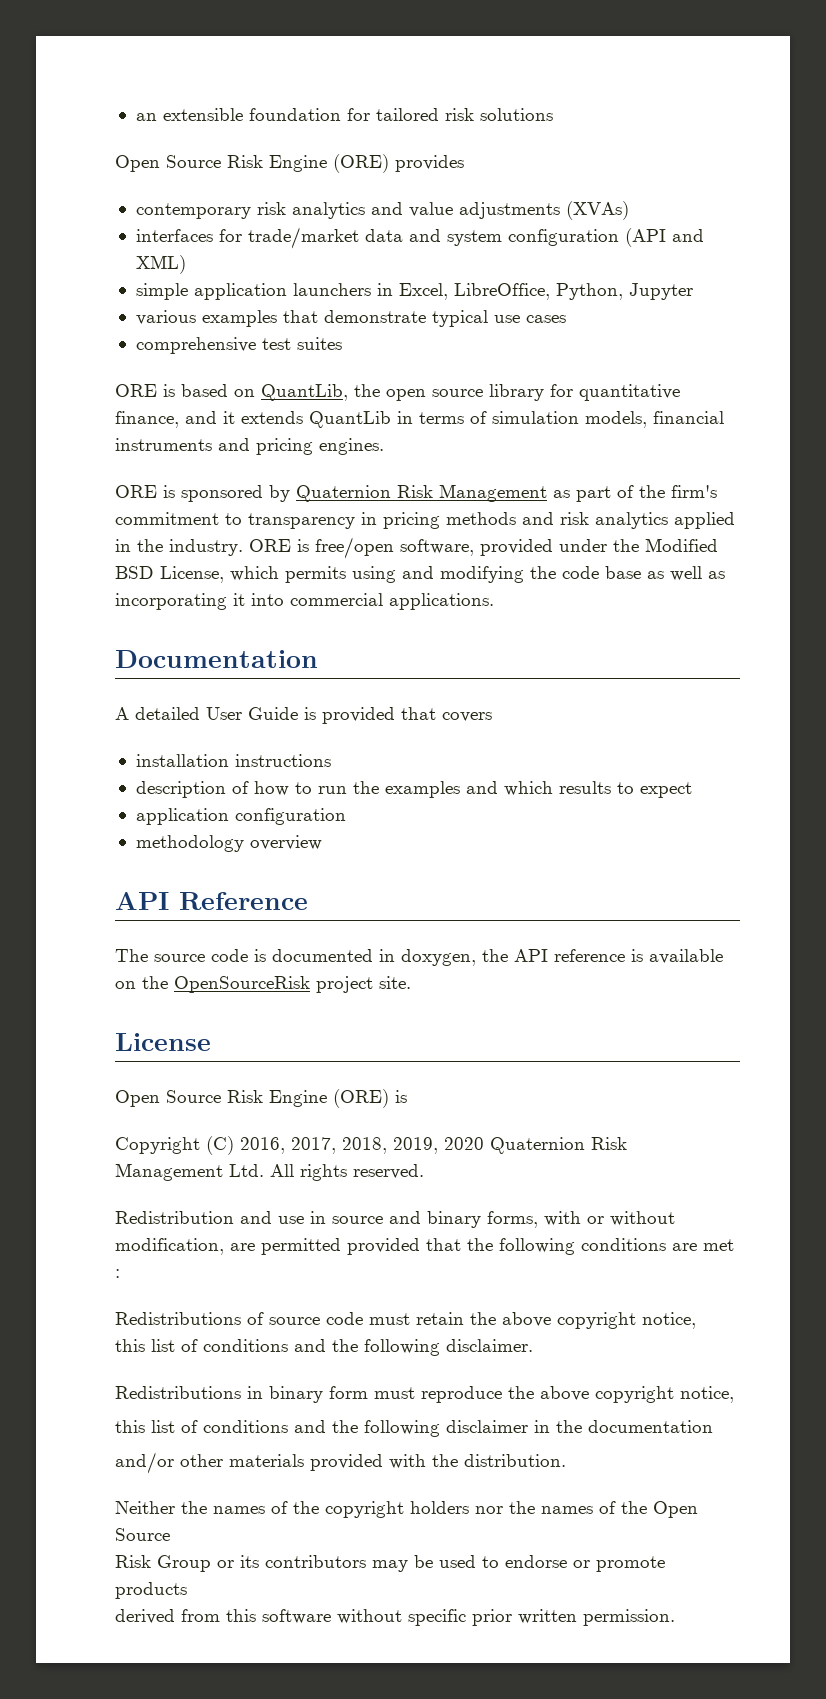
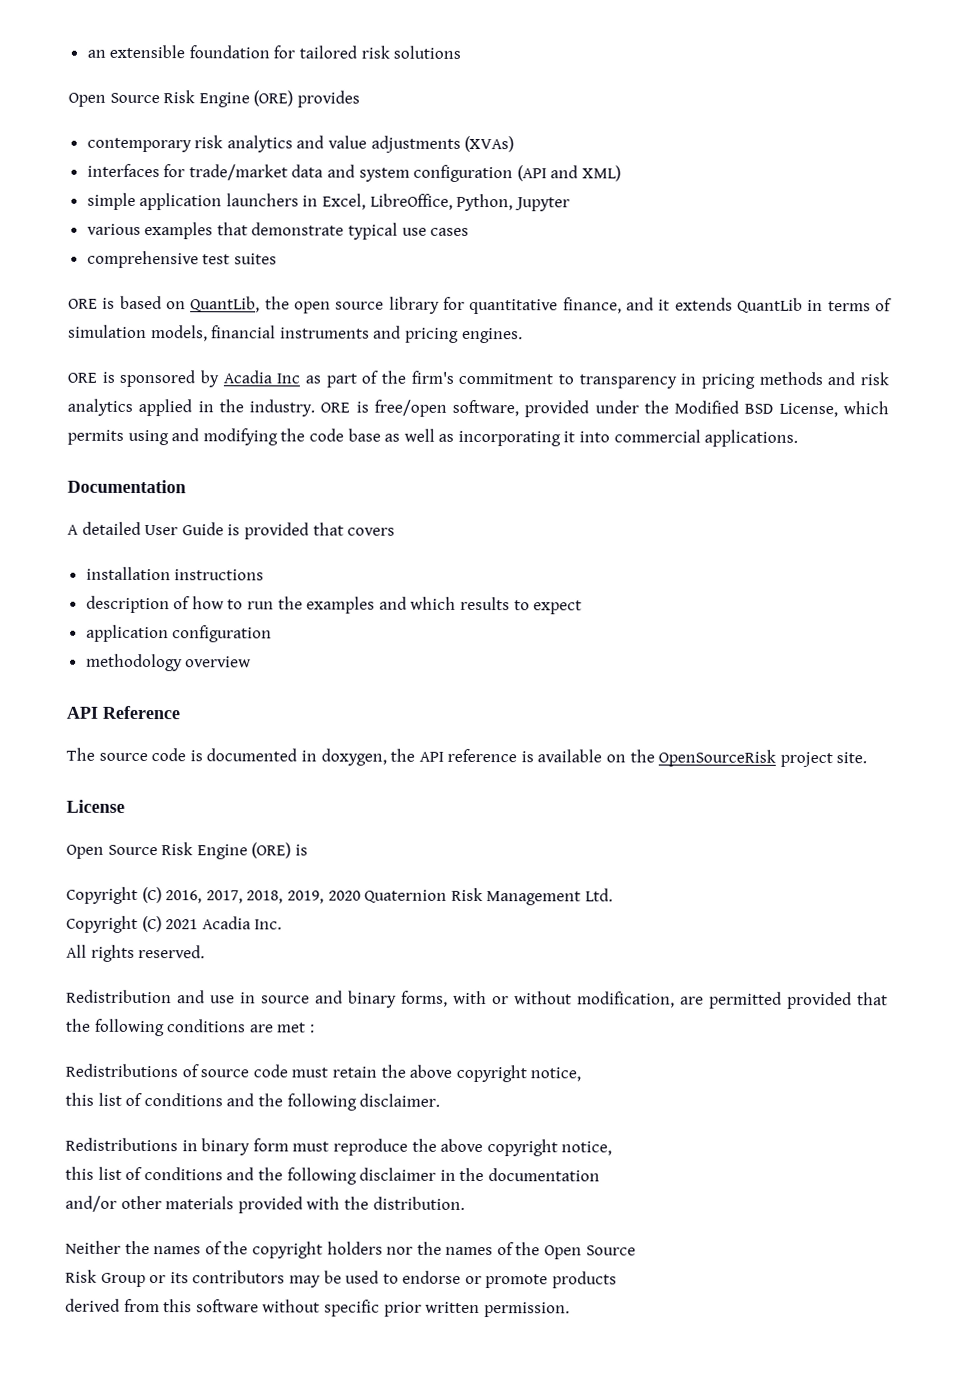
- ORE is sponsored by Quaternion Risk Management as part of the firm's commitment to transparency in pricing methods and risk analytics applied in the industry.
+ ORE is sponsored by Acadia Inc as part of the firm's commitment to transparency in pricing methods and risk analytics applied in the industry.
- Copyright (C) 2016, 2017, 2018, 2019, 2020 Quaternion Risk Management Ltd. All rights reserved.
+ Copyright (C) 2016, 2017, 2018, 2019, 2020 Quaternion Risk Management Ltd.
+ Copyright (C) 2021 Acadia Inc.
+ All rights reserved.

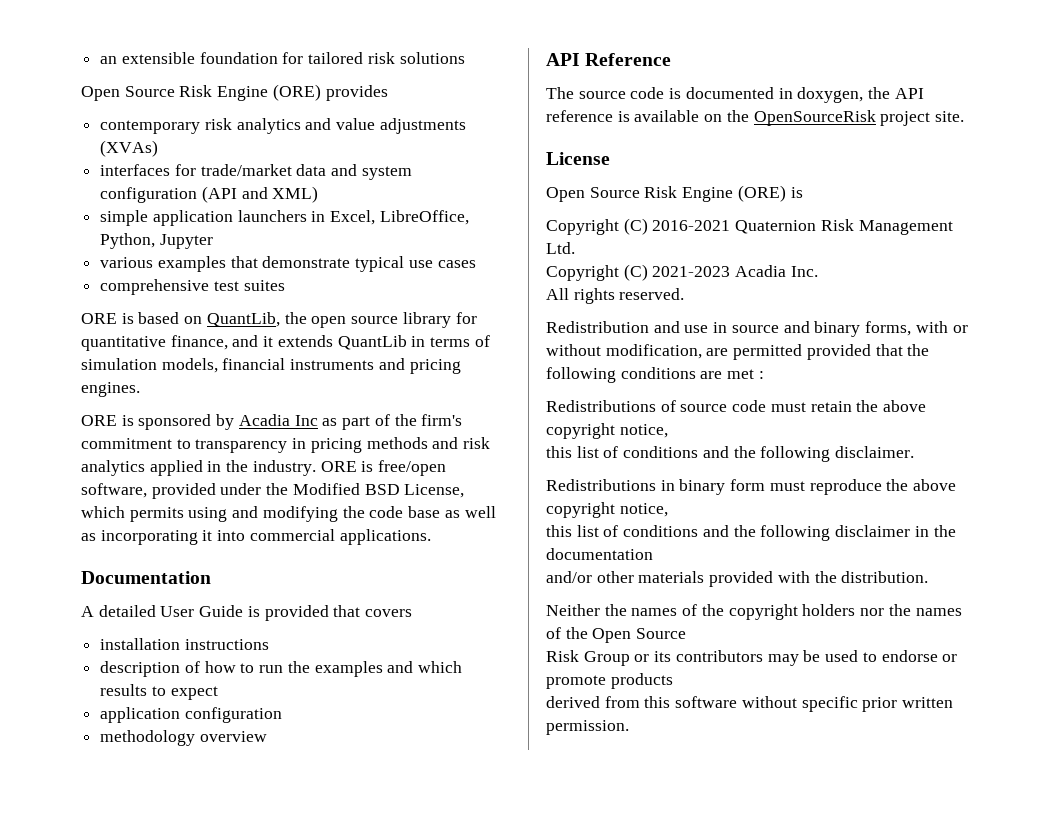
- Copyright (C) 2016, 2017, 2018, 2019, 2020 Quaternion Risk Management Ltd.
+ Copyright (C) 2016-2021 Quaternion Risk Management Ltd.
- Copyright (C) 2021 Acadia Inc.
+ Copyright (C) 2021-2023 Acadia Inc.

